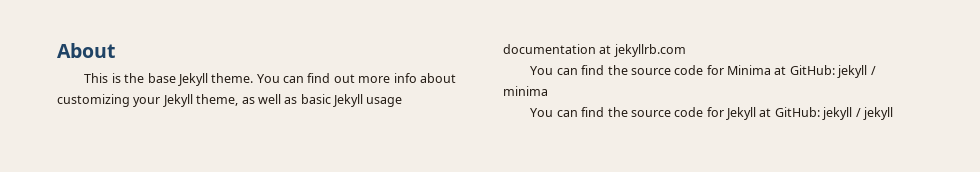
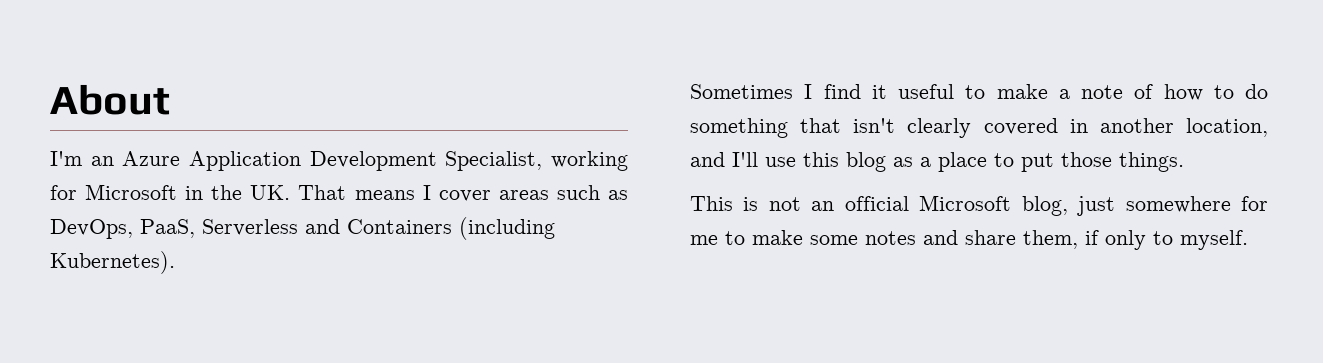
- This is the base Jekyll theme. You can find out more info about customizing your Jekyll theme, as well as basic Jekyll usage documentation at jekyllrb.com
- You can find the source code for Minima at GitHub: jekyll / minima
- You can find the source code for Jekyll at GitHub: jekyll / jekyll
+ I'm an Azure Application Development Specialist, working for Microsoft in the UK. That means I cover areas such as DevOps, PaaS, Serverless and Containers (including Kubernetes).
+ Sometimes I find it useful to make a note of how to do something that isn't clearly covered in another location, and I'll use this blog as a place to put those things.
+ This is not an official Microsoft blog, just somewhere for me to make some notes and share them, if only to myself.

